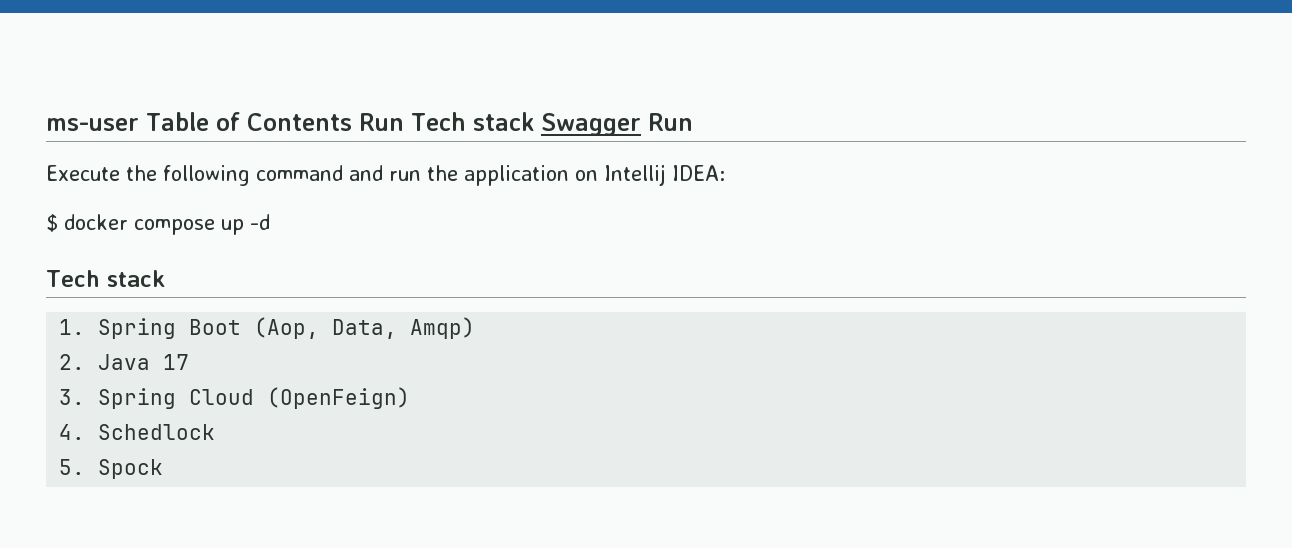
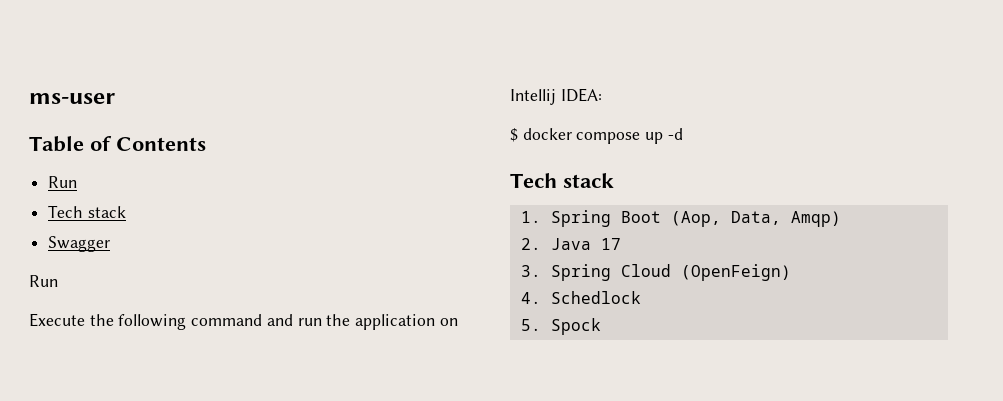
- ms-user Table of Contents Run Tech stack Swagger Run
+ ms-user
+ Table of Contents
+ Run
+ Tech stack
+ Swagger
+ Run

